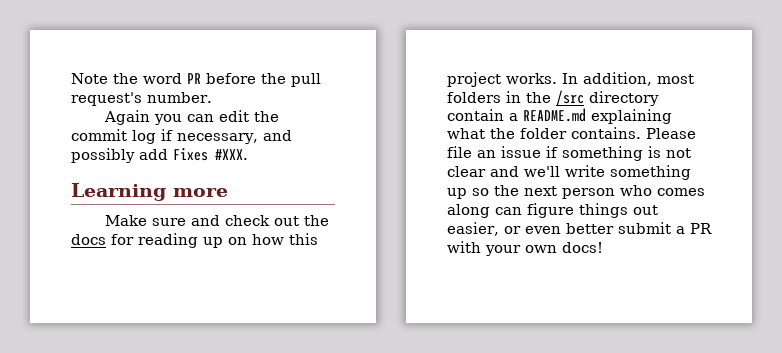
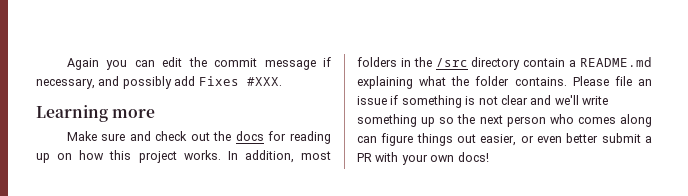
- Note the word PR before the pull request's number.
- Again you can edit the commit log if necessary, and possibly add Fixes #XXX.
+ Again you can edit the commit message if necessary, and possibly add Fixes #XXX.

